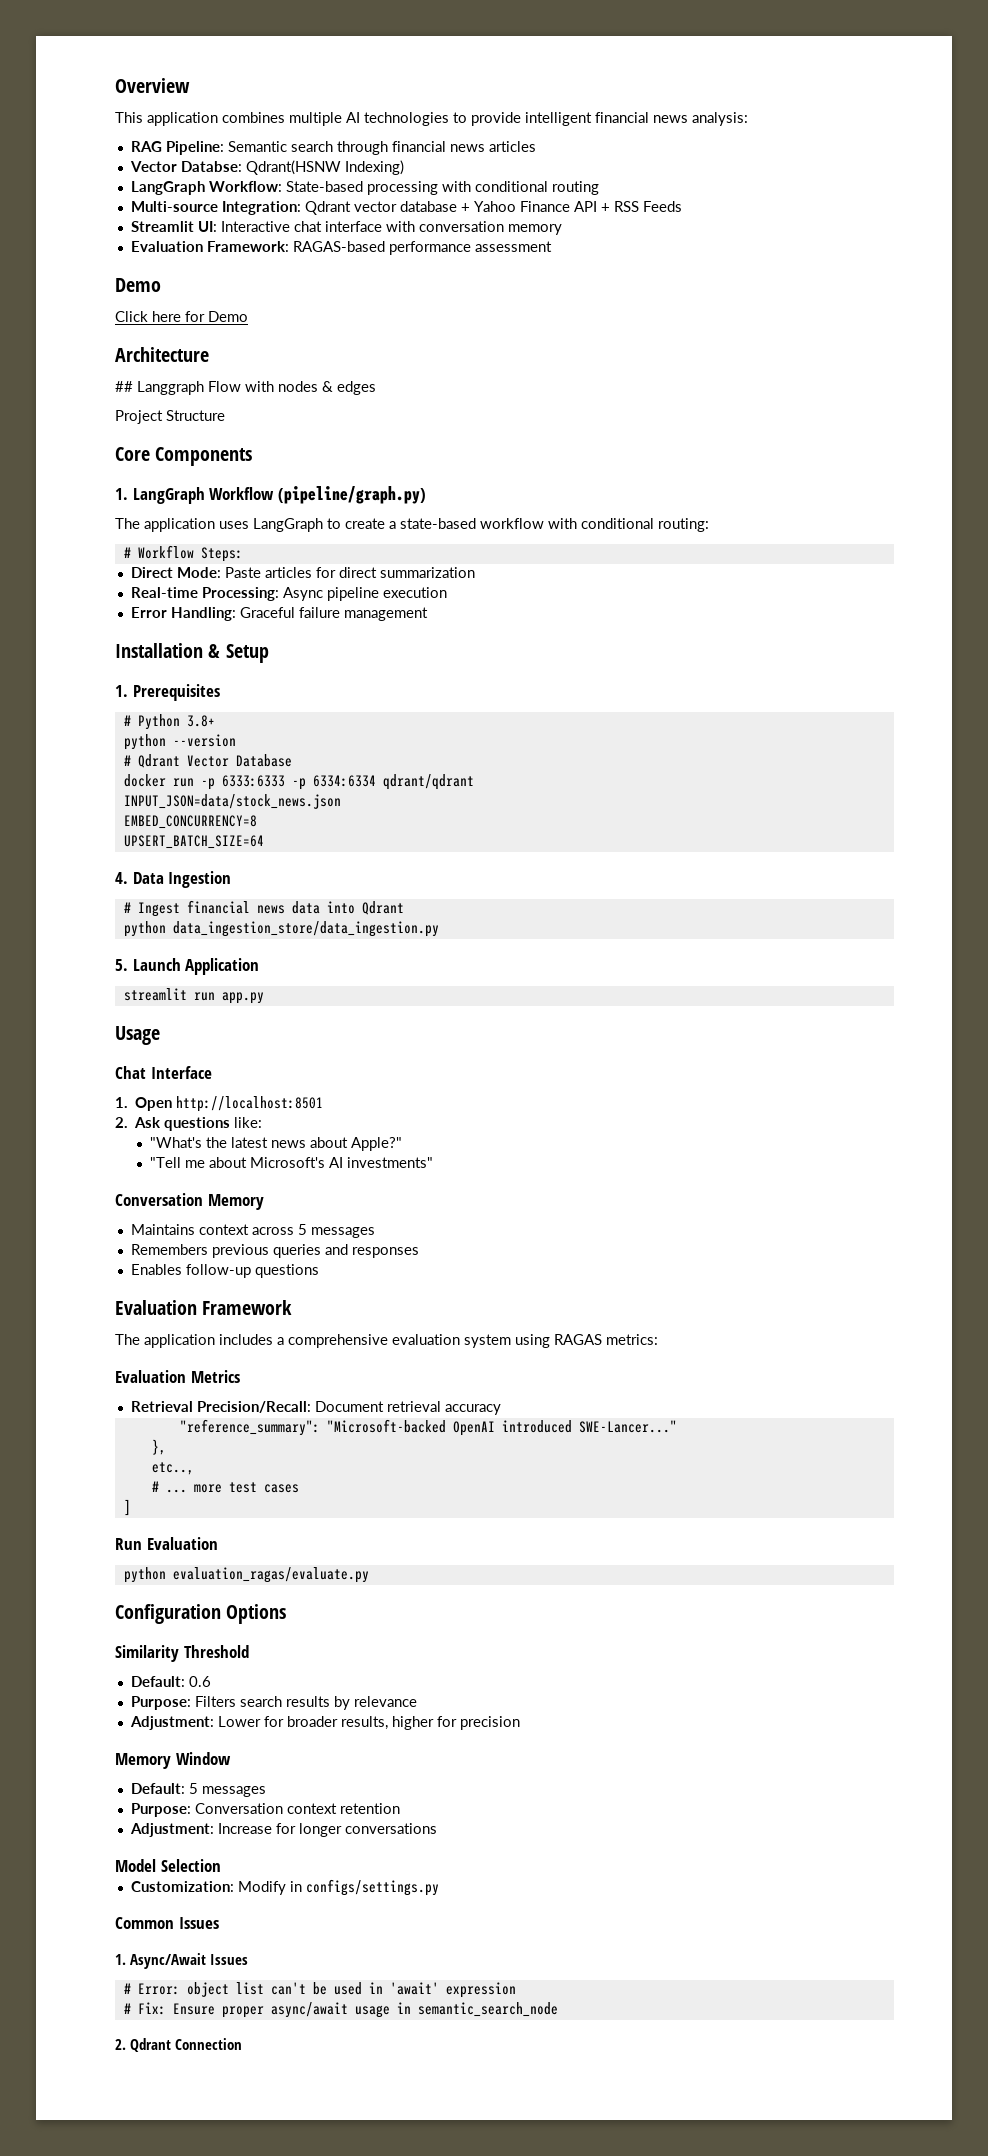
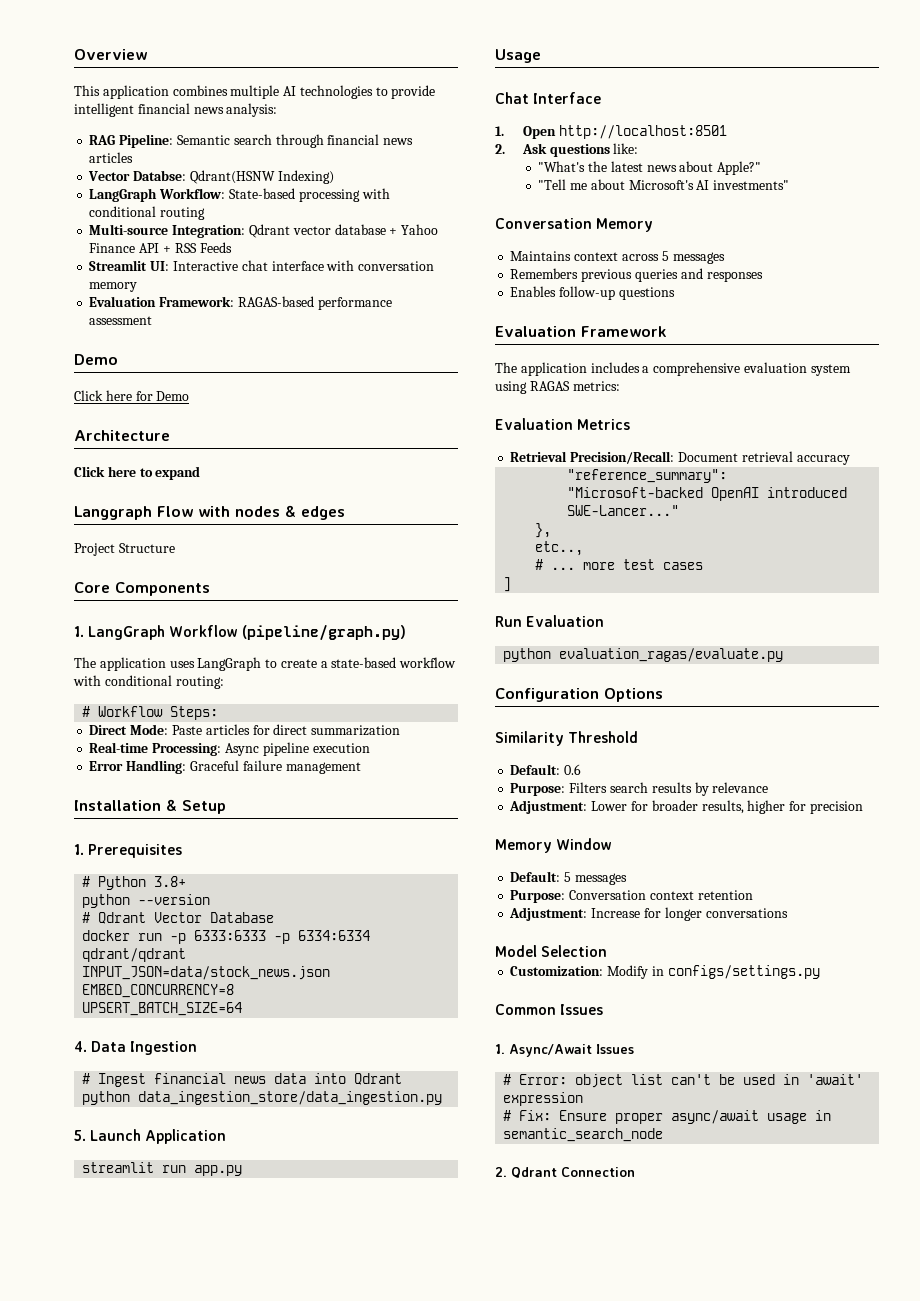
- ## Langgraph Flow with nodes & edges
+ Click here to expand
+ Langgraph Flow with nodes & edges

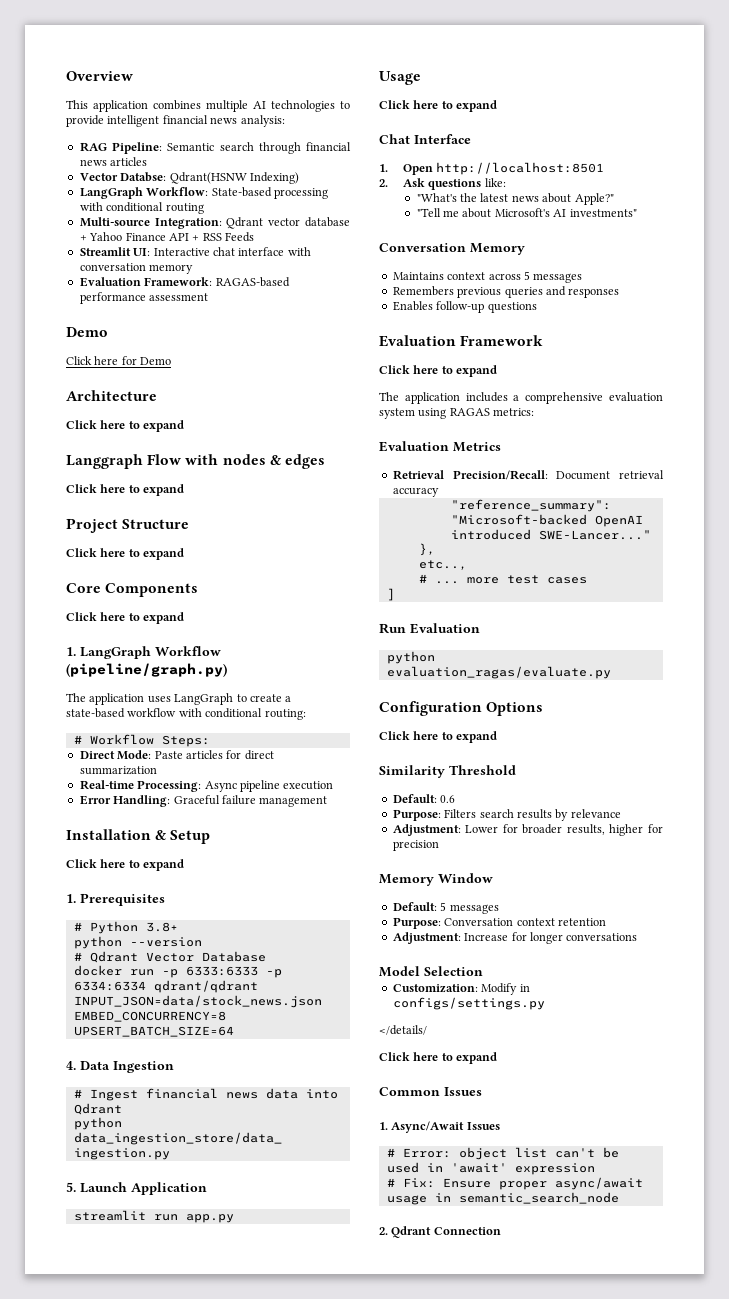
  Langgraph Flow with nodes & edges
+ Click here to expand
  Project Structure
+ Click here to expand
  Core Components
+ Click here to expand
  Installation & Setup
+ Click here to expand
  Usage
+ Click here to expand
  Evaluation Framework
+ Click here to expand
  Configuration Options
+ Click here to expand
+ </details/
+ Click here to expand

